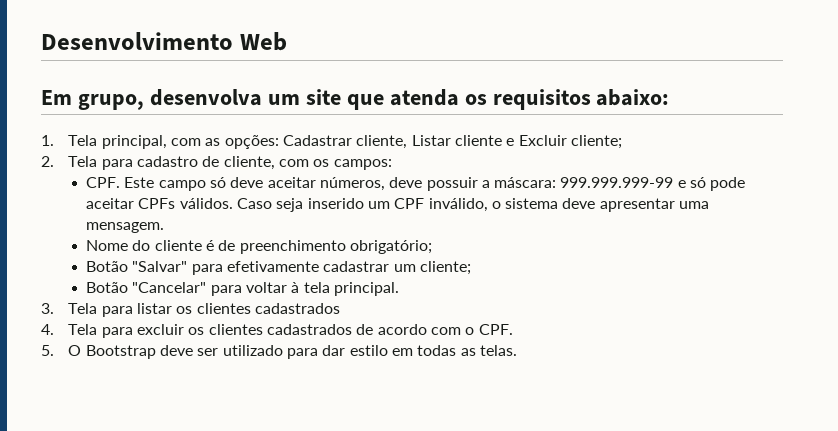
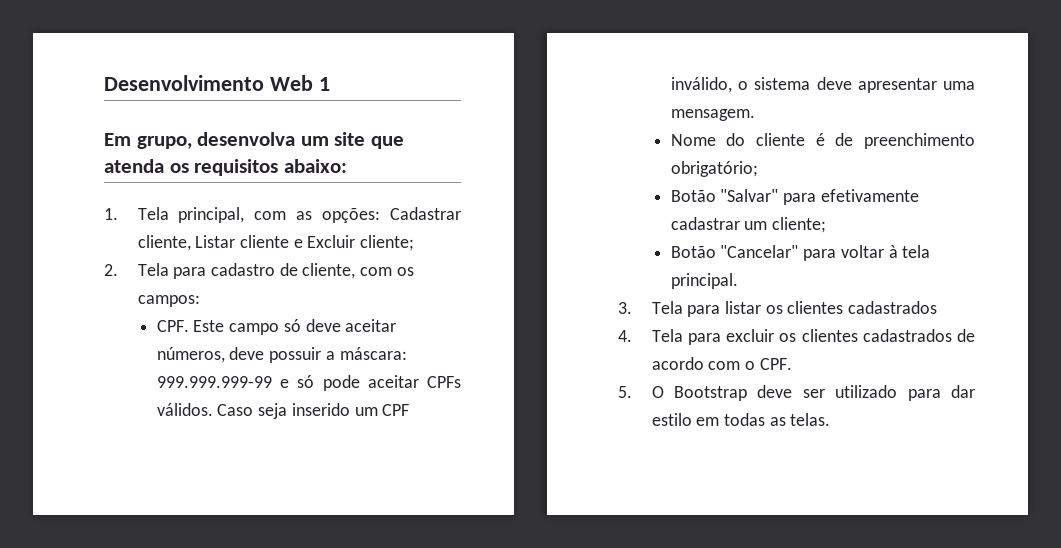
- Desenvolvimento Web
+ Desenvolvimento Web 1

